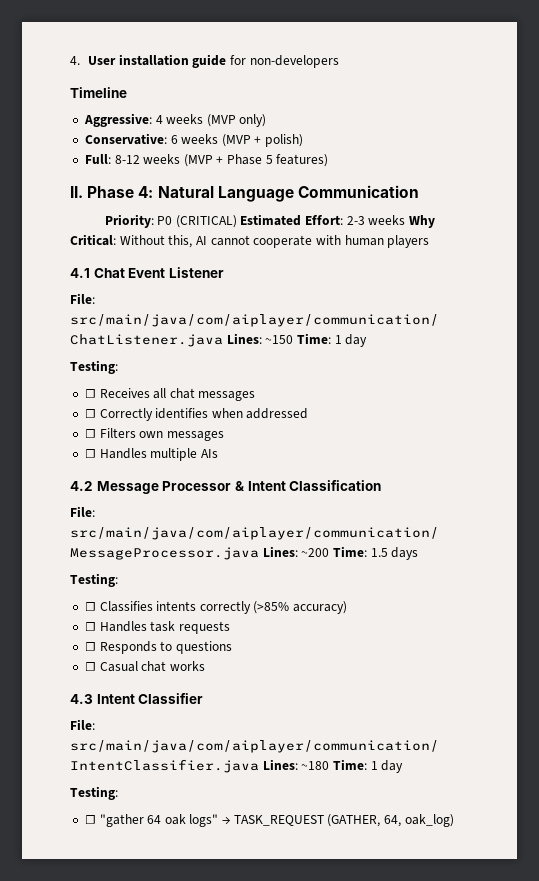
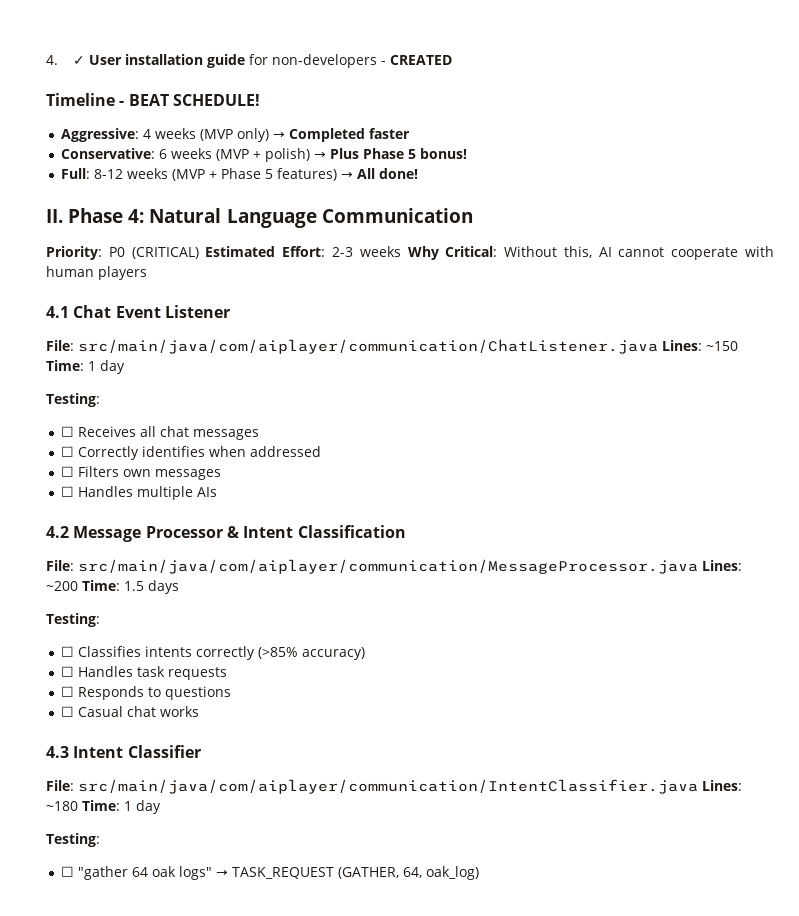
- 4. User installation guide for non-developers
+ 4. ✓ User installation guide for non-developers - CREATED
- Timeline
+ Timeline - BEAT SCHEDULE!
- Aggressive: 4 weeks (MVP only)
+ Aggressive: 4 weeks (MVP only) → Completed faster
- Conservative: 6 weeks (MVP + polish)
+ Conservative: 6 weeks (MVP + polish) → Plus Phase 5 bonus!
- Full: 8-12 weeks (MVP + Phase 5 features)
+ Full: 8-12 weeks (MVP + Phase 5 features) → All done!

